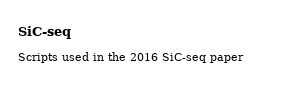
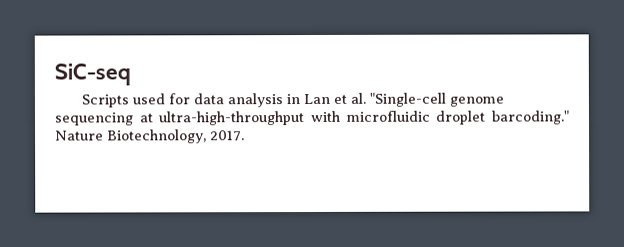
- Scripts used in the 2016 SiC-seq paper
+ Scripts used for data analysis in Lan et al. "Single-cell genome sequencing at ultra-high-throughput with microfluidic droplet barcoding." Nature Biotechnology, 2017.

